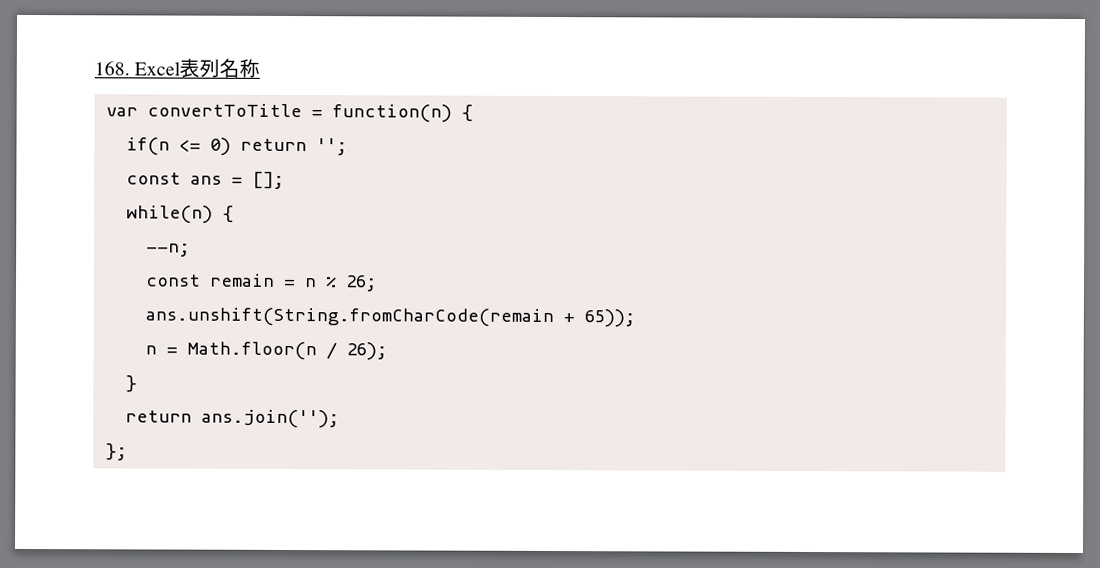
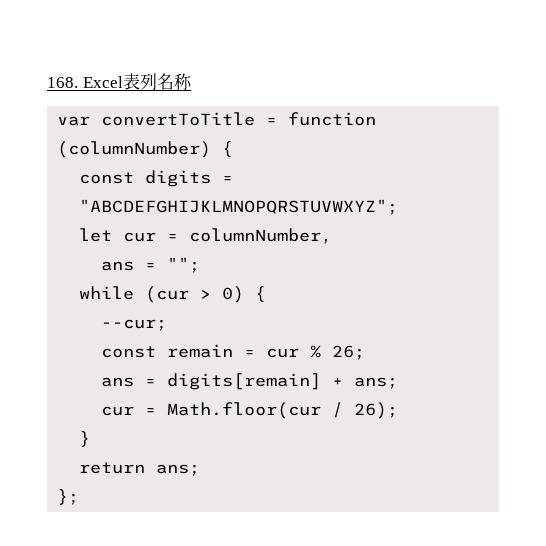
- var convertToTitle = function(n) {
- if(n <= 0) return '';
- const ans = [];
- while(n) {
- --n;
+ var convertToTitle = function (columnNumber) {
+ const digits = "ABCDEFGHIJKLMNOPQRSTUVWXYZ";
+ let cur = columnNumber,
+ ans = "";
+ while (cur > 0) {
+ --cur;
- const remain = n % 26;
+ const remain = cur % 26;
- ans.unshift(String.fromCharCode(remain + 65));
- n = Math.floor(n / 26);
+ ans = digits[remain] + ans;
+ cur = Math.floor(cur / 26);
- return ans.join('');
+ return ans;

